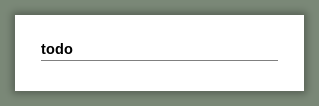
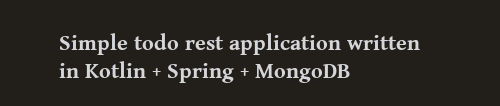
- todo
+ Simple todo rest application written in Kotlin + Spring + MongoDB

